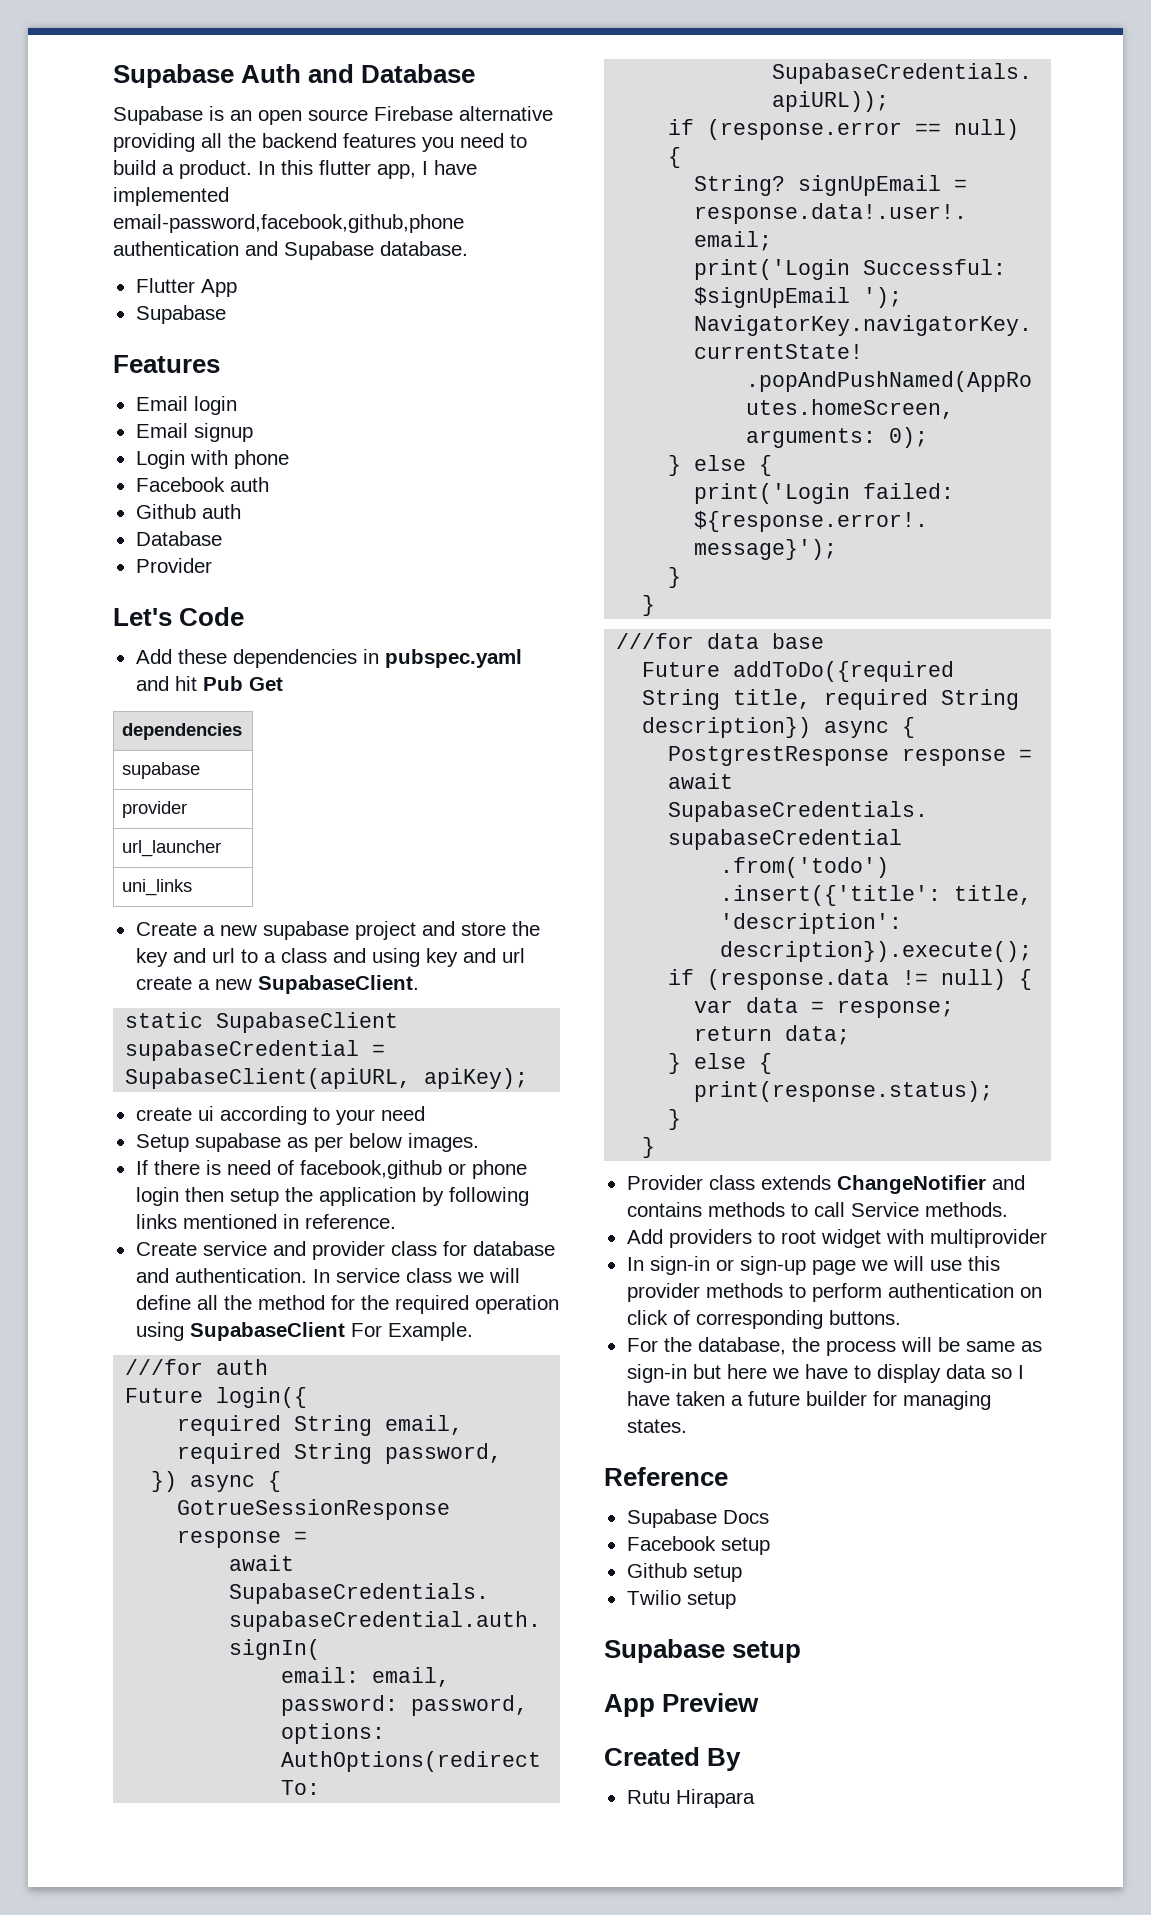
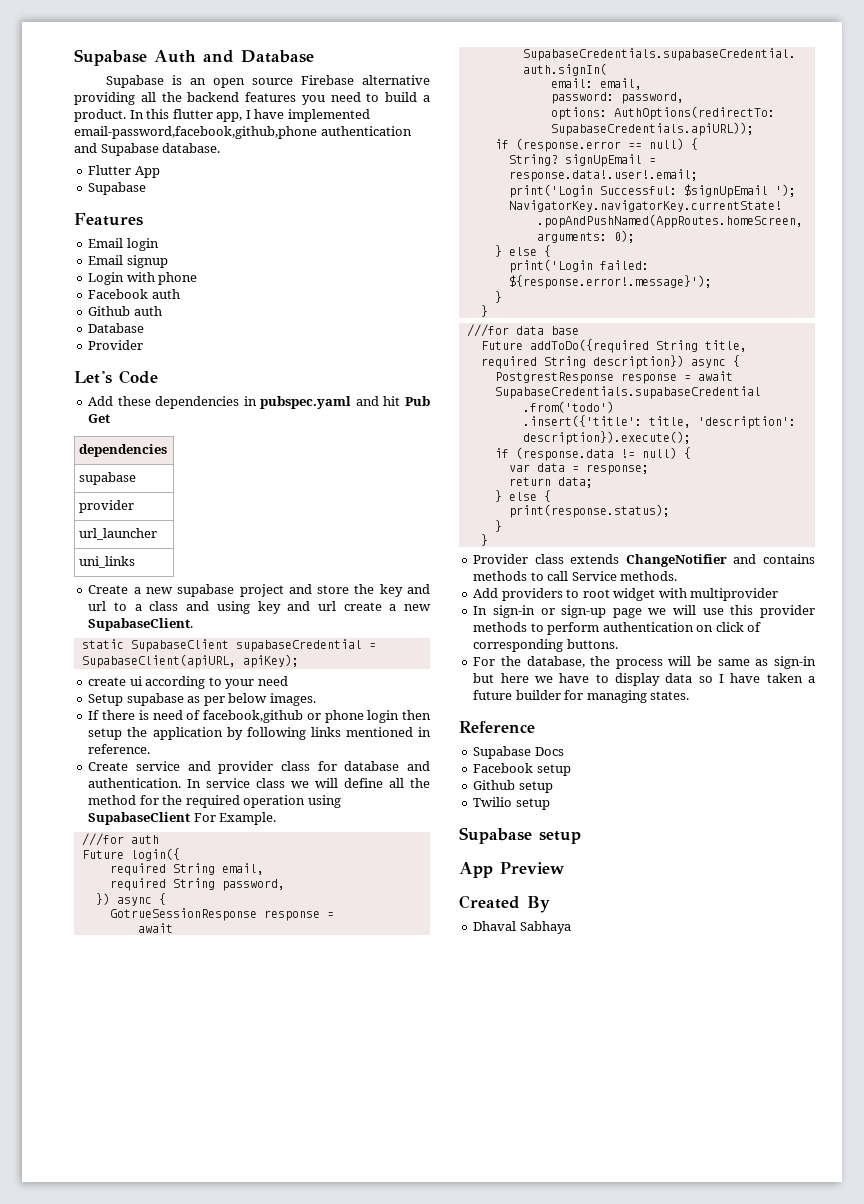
- Rutu Hirapara
+ Dhaval Sabhaya

